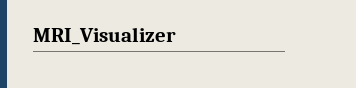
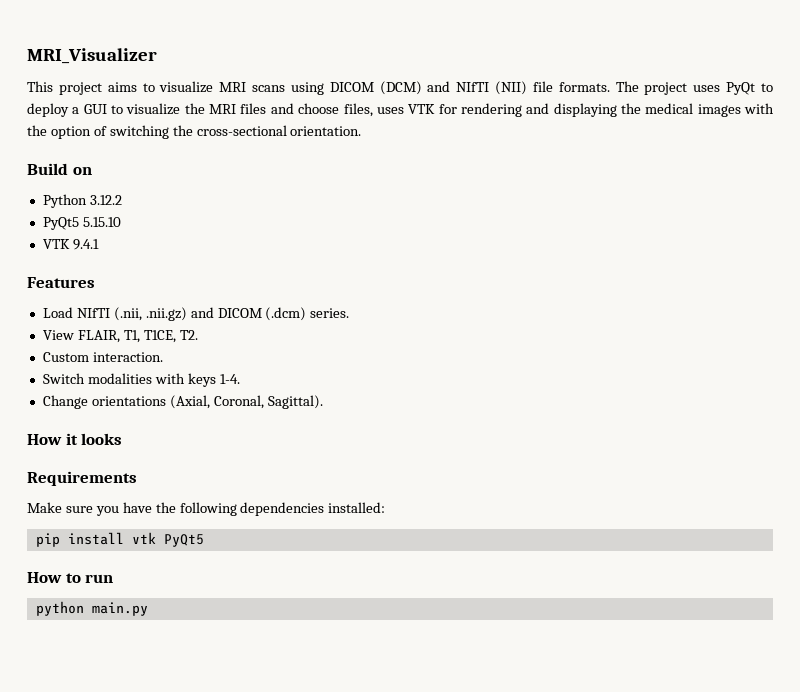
+ This project aims to visualize MRI scans using DICOM (DCM) and NIfTI (NII) file formats. The project uses PyQt to deploy a GUI to visualize the MRI files and choose files, uses VTK for rendering and displaying the medical images with the option of switching the cross-sectional orientation.
+ Build on
+ Python 3.12.2
+ PyQt5 5.15.10
+ VTK 9.4.1
+ Features
+ Load NIfTI (.nii, .nii.gz) and DICOM (.dcm) series.
+ View FLAIR, T1, T1CE, T2.
+ Custom interaction.
+ Switch modalities with keys 1-4.
+ Change orientations (Axial, Coronal, Sagittal).
+ How it looks
+ Requirements
+ Make sure you have the following dependencies installed:
+ pip install vtk PyQt5
+ How to run
+ python main.py

